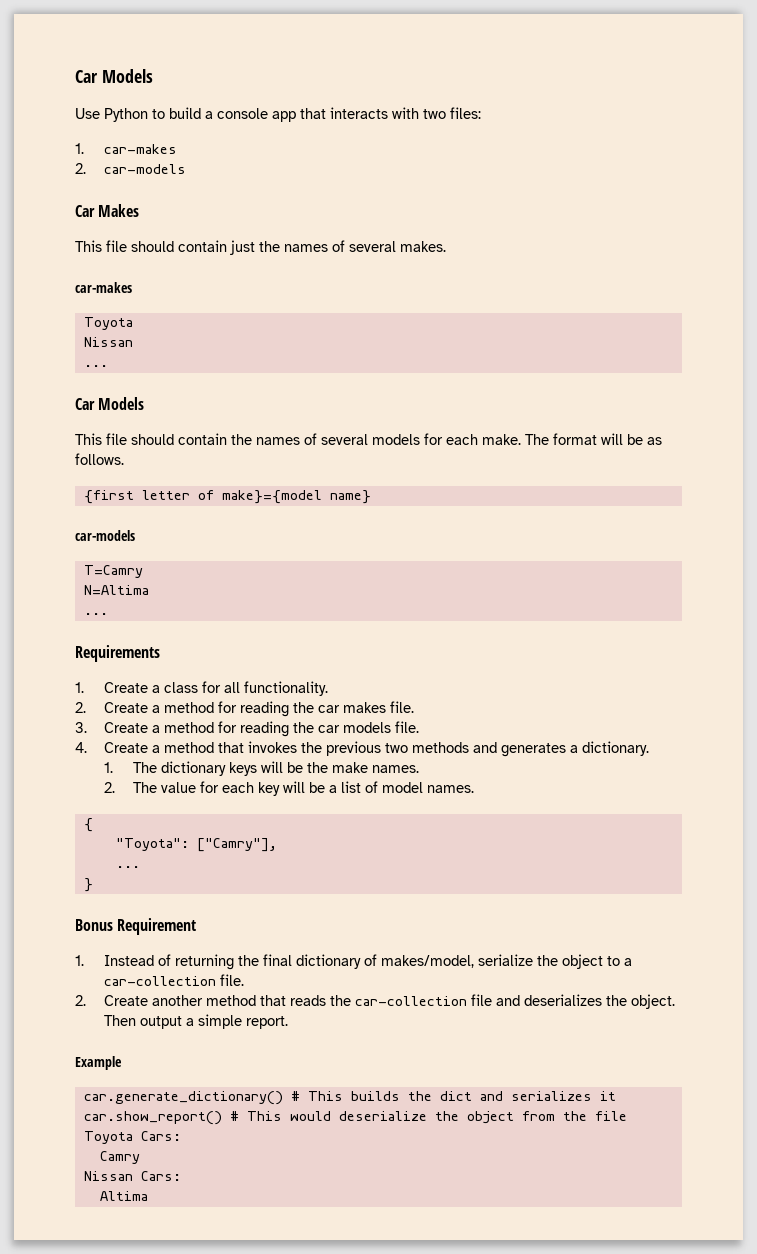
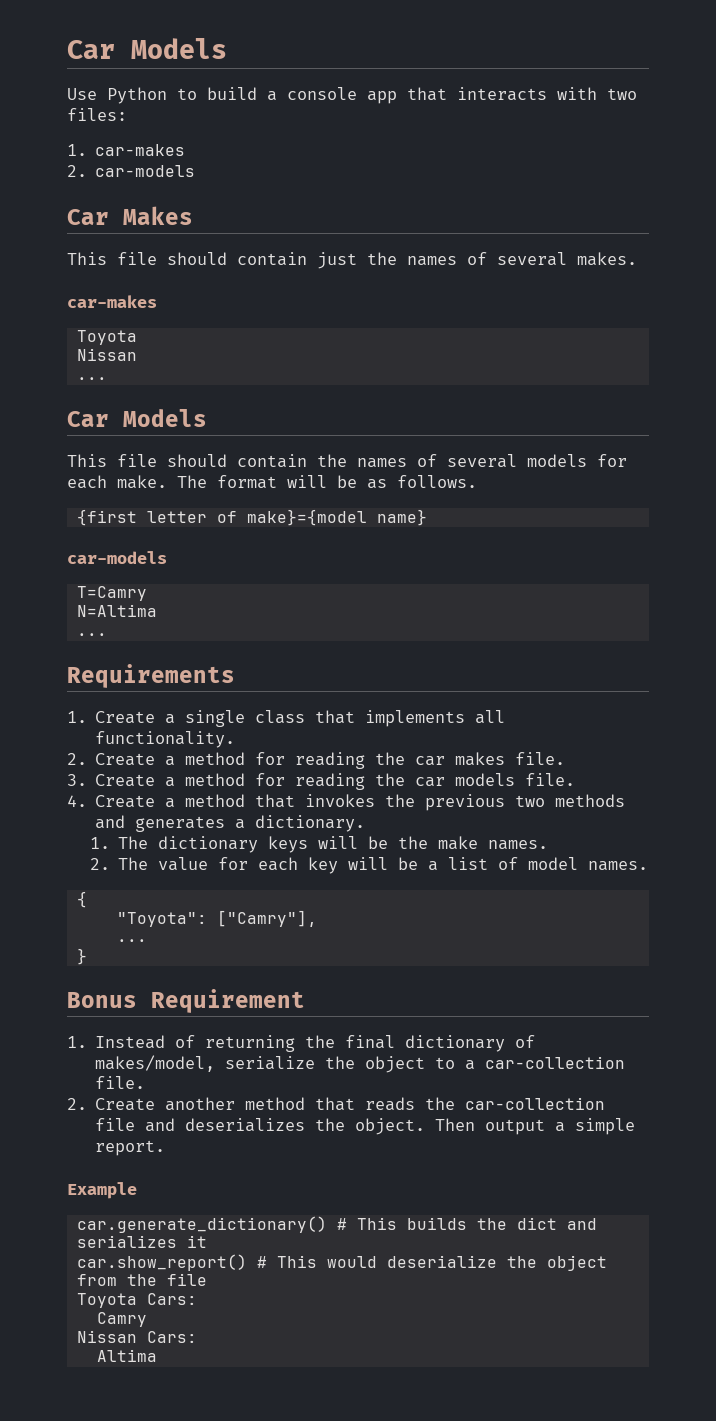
- 1. Create a class for all functionality.
+ 1. Create a single class that implements all functionality.

